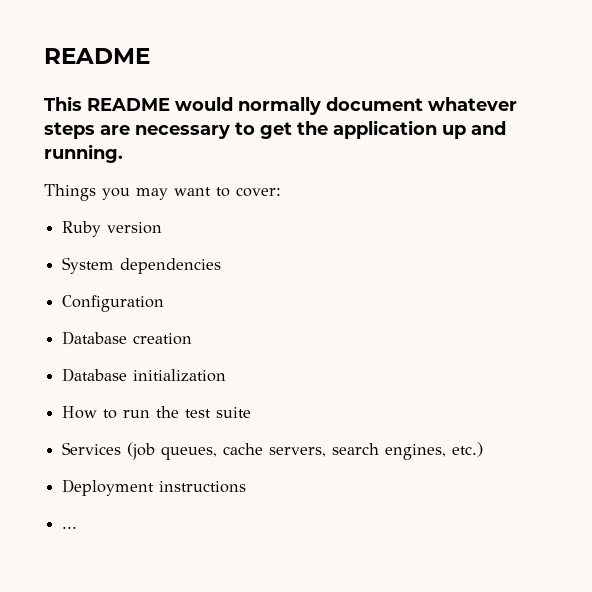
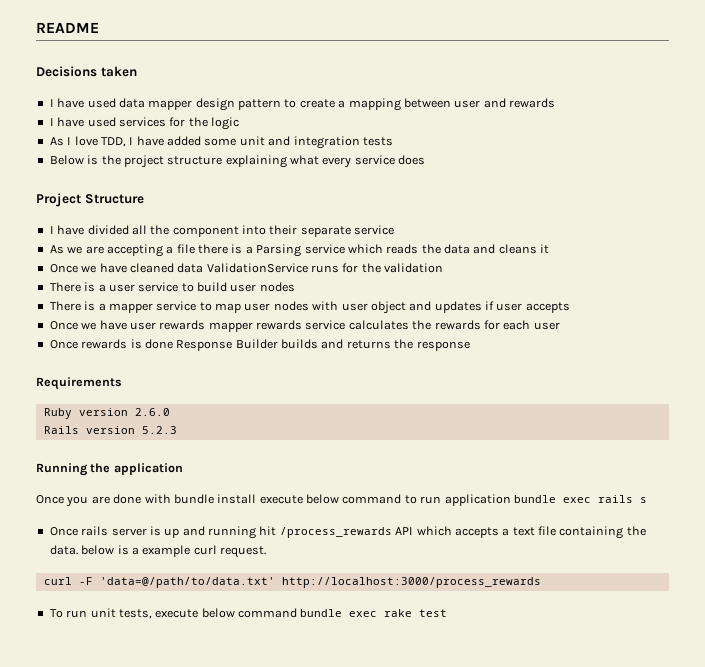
- This README would normally document whatever steps are necessary to get the application up and running.
- Things you may want to cover:
- Ruby version
- System dependencies
- Configuration
- Database creation
- Database initialization
- How to run the test suite
- Services (job queues, cache servers, search engines, etc.)
- Deployment instructions
- ...
+ Decisions taken
+ I have used data mapper design pattern to create a mapping between user and rewards
+ I have used services for the logic
+ As I love TDD, I have added some unit and integration tests
+ Below is the project structure explaining what every service does
+ Project Structure
+ I have divided all the component into their separate service
+ As we are accepting a file there is a Parsing service which reads the data and cleans it
+ Once we have cleaned data ValidationService runs for the validation
+ There is a user service to build user nodes
+ There is a mapper service to map user nodes with user object and updates if user accepts
+ Once we have user rewards mapper rewards service calculates the rewards for each user
+ Once rewards is done Response Builder builds and returns the response
+ Requirements
+ Ruby version 2.6.0
+ Rails version 5.2.3
+ Running the application
+ Once you are done with bundle install execute below command to run application bundle exec rails s
+ Once rails server is up and running hit /process_rewards API which accepts a text file containing the data. below is a example curl request.
+ curl -F 'data=@/path/to/data.txt' http://localhost:3000/process_rewards
+ To run unit tests, execute below command bundle exec rake test

